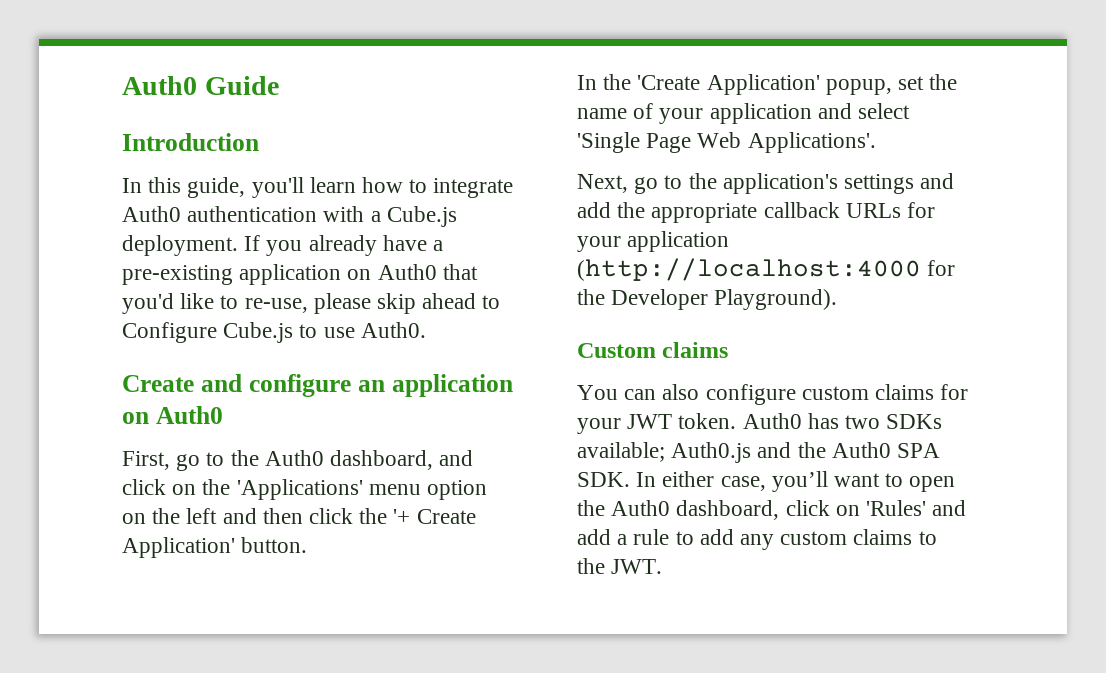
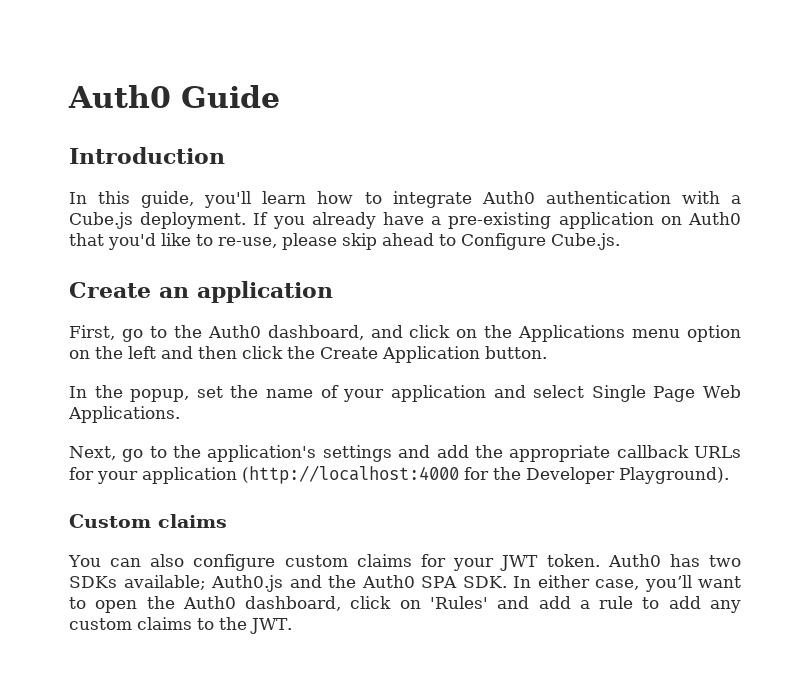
- If you already have a pre-existing application on Auth0 that you'd like to re-use, please skip ahead to Configure Cube.js to use Auth0.
- Create and configure an application on Auth0
+ If you already have a pre-existing application on Auth0 that you'd like to re-use, please skip ahead to Configure Cube.js.
+ Create an application
- First, go to the Auth0 dashboard, and click on the 'Applications' menu option on the left and then click the '+ Create Application' button.
+ First, go to the Auth0 dashboard, and click on the Applications menu option on the left and then click the Create Application button.
- In the 'Create Application' popup, set the name of your application and select 'Single Page Web Applications'.
+ In the popup, set the name of your application and select Single Page Web Applications.

